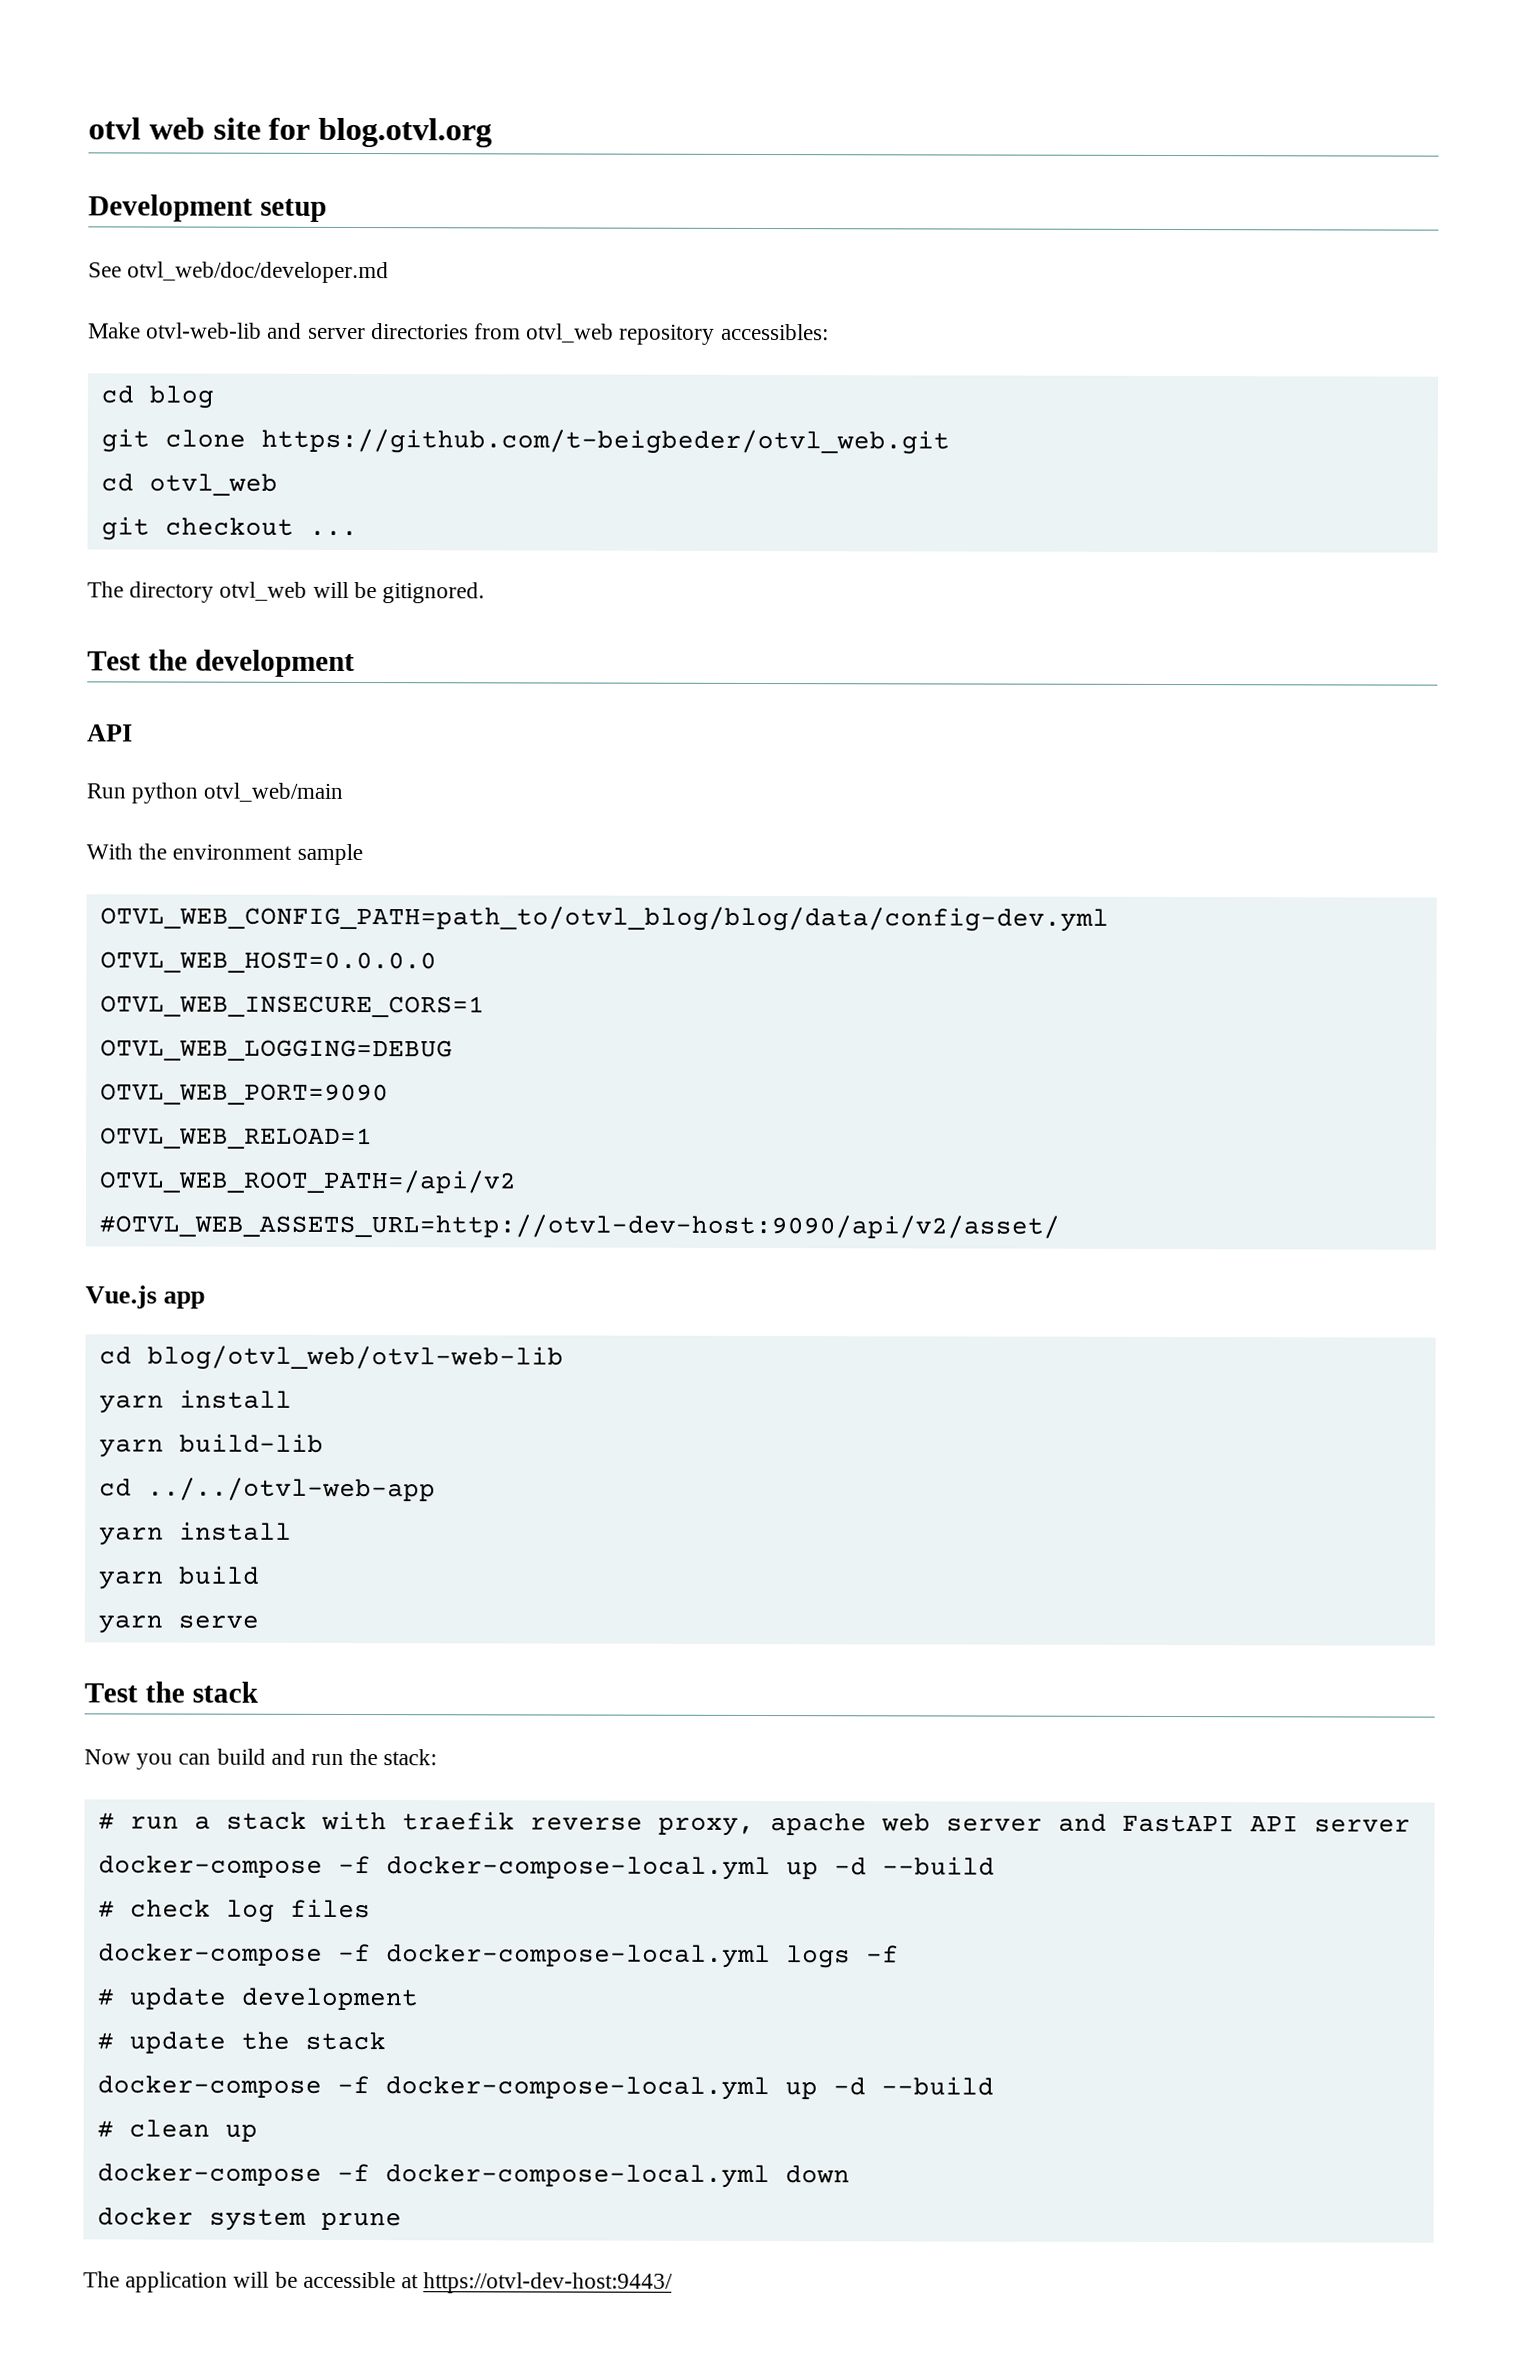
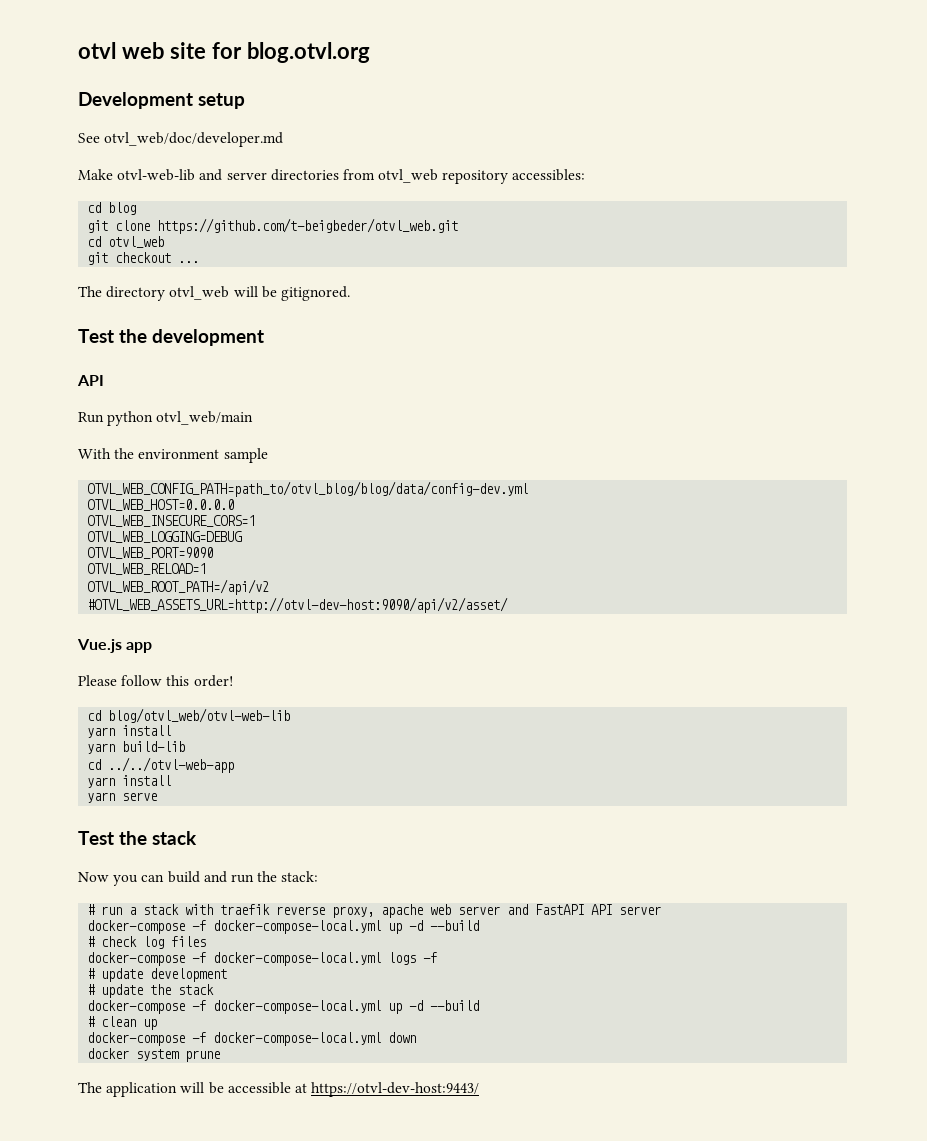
+ Please follow this order!
- yarn build

